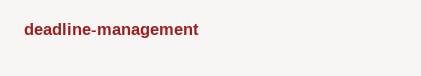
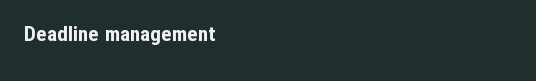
- deadline-management
+ Deadline management

